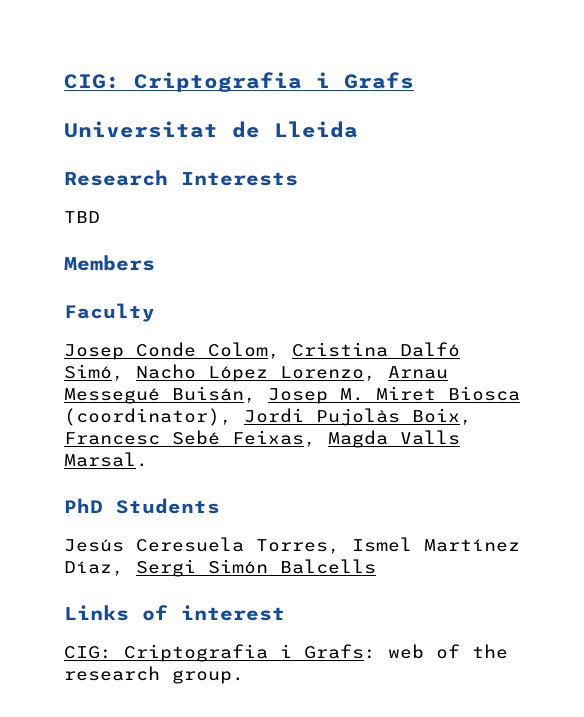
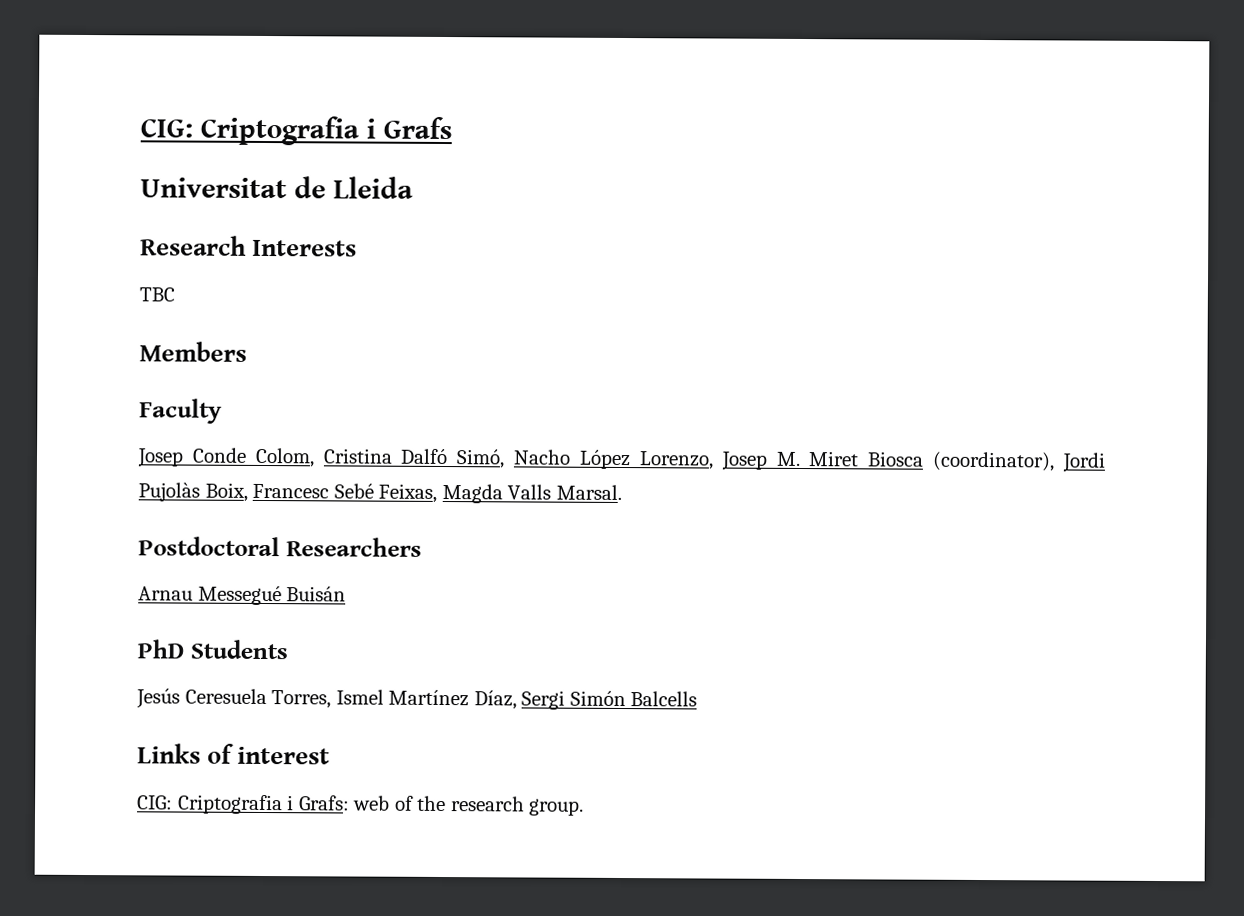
- TBD
+ TBC
- Josep Conde Colom, Cristina Dalfó Simó, Nacho López Lorenzo, Arnau Messegué Buisán, Josep M. Miret Biosca (coordinator), Jordi Pujolàs Boix, Francesc Sebé Feixas, Magda Valls Marsal.
+ Josep Conde Colom, Cristina Dalfó Simó, Nacho López Lorenzo, Josep M. Miret Biosca (coordinator), Jordi Pujolàs Boix, Francesc Sebé Feixas, Magda Valls Marsal.
+ Postdoctoral Researchers
+ Arnau Messegué Buisán

